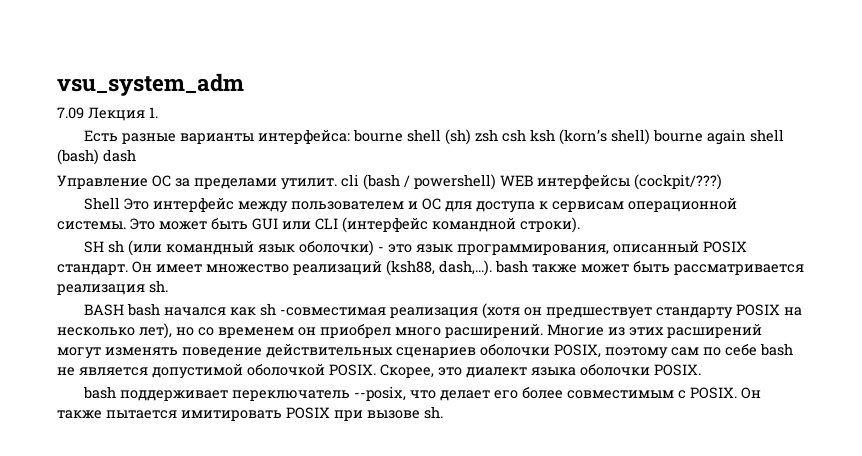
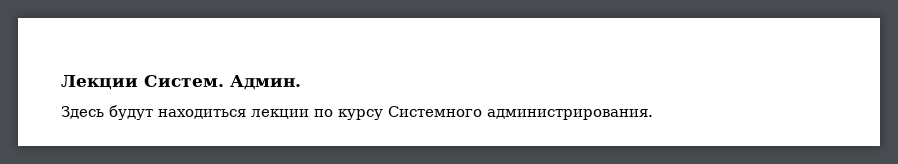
- vsu_system_adm
- 7.09 Лекция 1.
- Есть разные варианты интерфейса: bourne shell (sh) zsh csh ksh (korn’s shell) bourne again shell (bash) dash
- Управление ОС за пределами утилит. cli (bash / powershell) WEB интерфейсы (cockpit/???)
- Shell Это интерфейс между пользователем и ОС для доступа к сервисам операционной системы. Это может быть GUI или CLI (интерфейс командной строки).
- SH sh (или командный язык оболочки) - это язык программирования, описанный POSIX стандарт. Он имеет множество реализаций (ksh88, dash,...). bash также может быть рассматривается реализация sh.
- BASH bash начался как sh -совместимая реализация (хотя он предшествует стандарту POSIX на несколько лет), но со временем он приобрел много расширений. Многие из этих расширений могут изменять поведение действительных сценариев оболочки POSIX, поэтому сам по себе bash не является допустимой оболочкой POSIX. Скорее, это диалект языка оболочки POSIX.
- bash поддерживает переключатель --posix, что делает его более совместимым с POSIX. Он также пытается имитировать POSIX при вызове sh.
+ Лекции Систем. Админ.
+ Здесь будут находиться лекции по курсу Системного администрирования.

